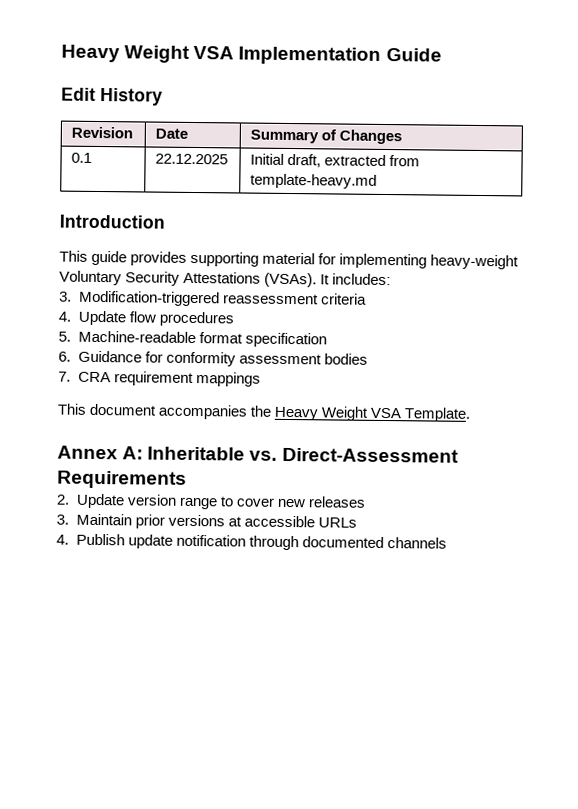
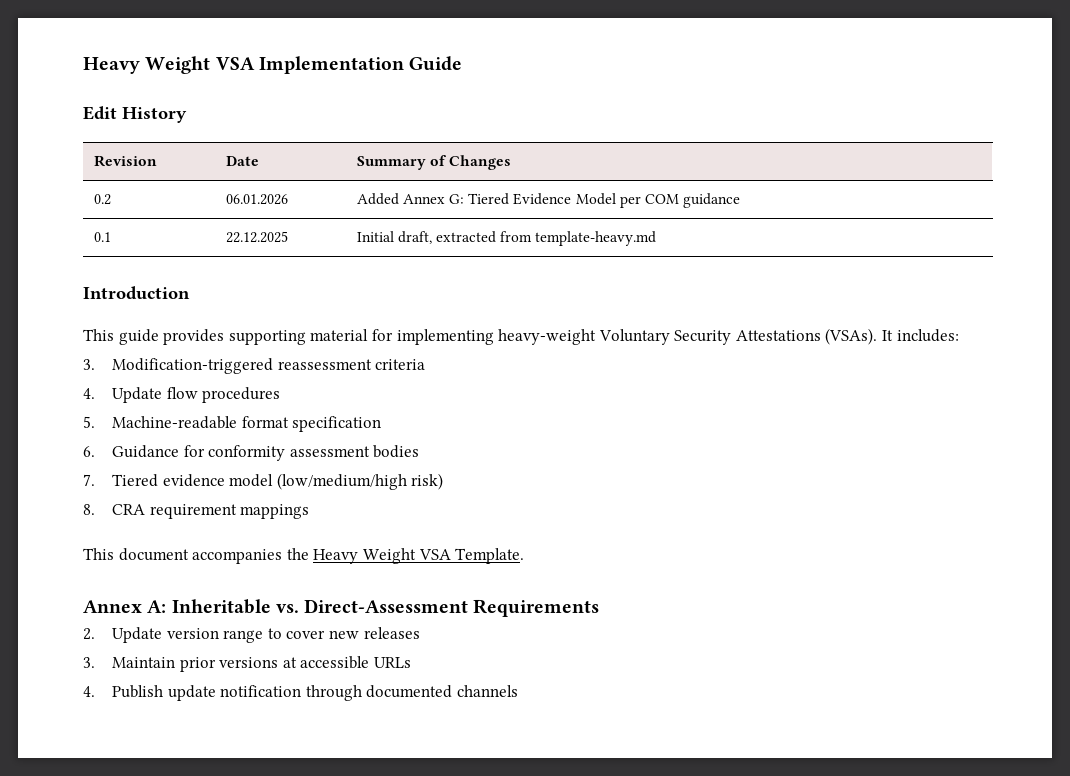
+ 0.2 | 06.01.2026 | Added Annex G: Tiered Evidence Model per COM guidance
- 7. CRA requirement mappings
+ 7. Tiered evidence model (low/medium/high risk)
+ 8. CRA requirement mappings

